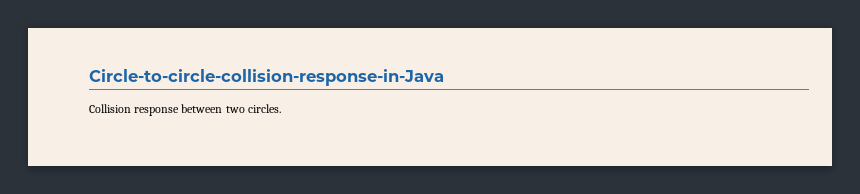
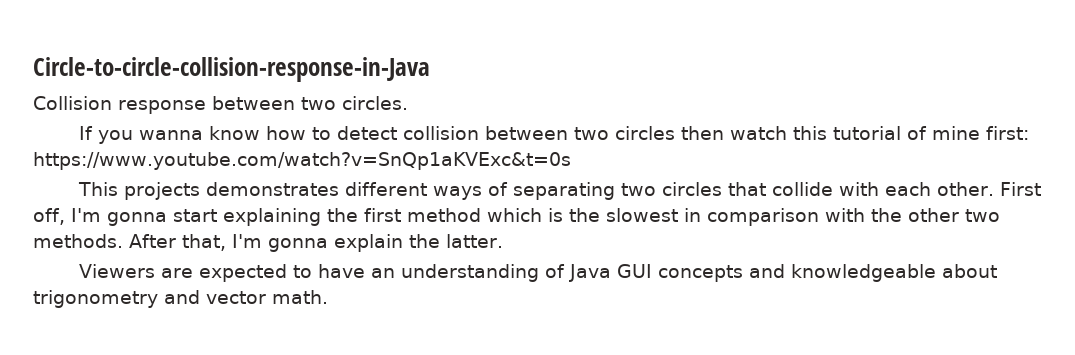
+ If you wanna know how to detect collision between two circles then watch this tutorial of mine first: https://www.youtube.com/watch?v=SnQp1aKVExc&t=0s
+ This projects demonstrates different ways of separating two circles that collide with each other. First off, I'm gonna start explaining the first method which is the slowest in comparison with the other two methods. After that, I'm gonna explain the latter.
+ Viewers are expected to have an understanding of Java GUI concepts and knowledgeable about trigonometry and vector math.

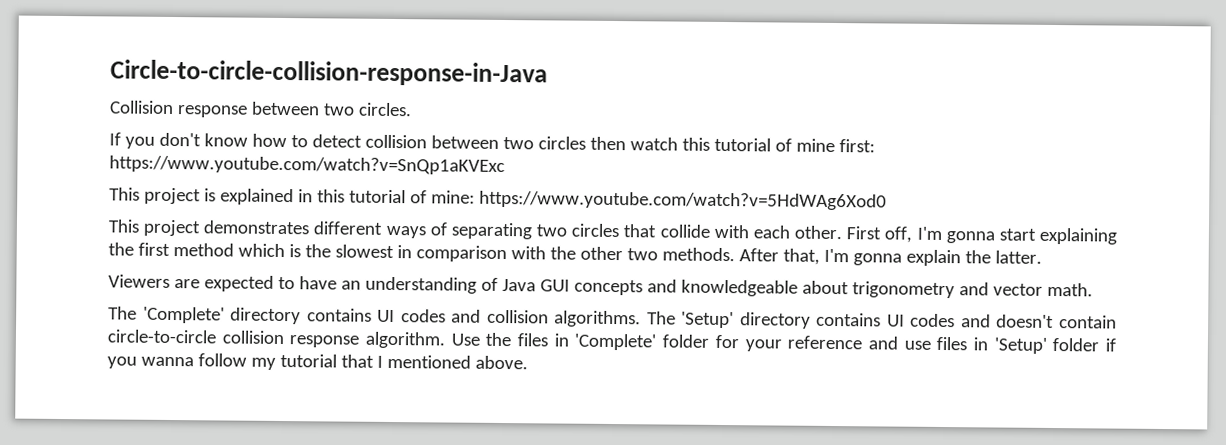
- If you wanna know how to detect collision between two circles then watch this tutorial of mine first: https://www.youtube.com/watch?v=SnQp1aKVExc&t=0s
- This projects demonstrates different ways of separating two circles that collide with each other.
+ If you don't know how to detect collision between two circles then watch this tutorial of mine first: https://www.youtube.com/watch?v=SnQp1aKVExc
+ This project is explained in this tutorial of mine: https://www.youtube.com/watch?v=5HdWAg6Xod0
+ This project demonstrates different ways of separating two circles that collide with each other.
+ The 'Complete' directory contains UI codes and collision algorithms. The 'Setup' directory contains UI codes and doesn't contain circle-to-circle collision response algorithm. Use the files in 'Complete' folder for your reference and use files in 'Setup' folder if you wanna follow my tutorial that I mentioned above.

